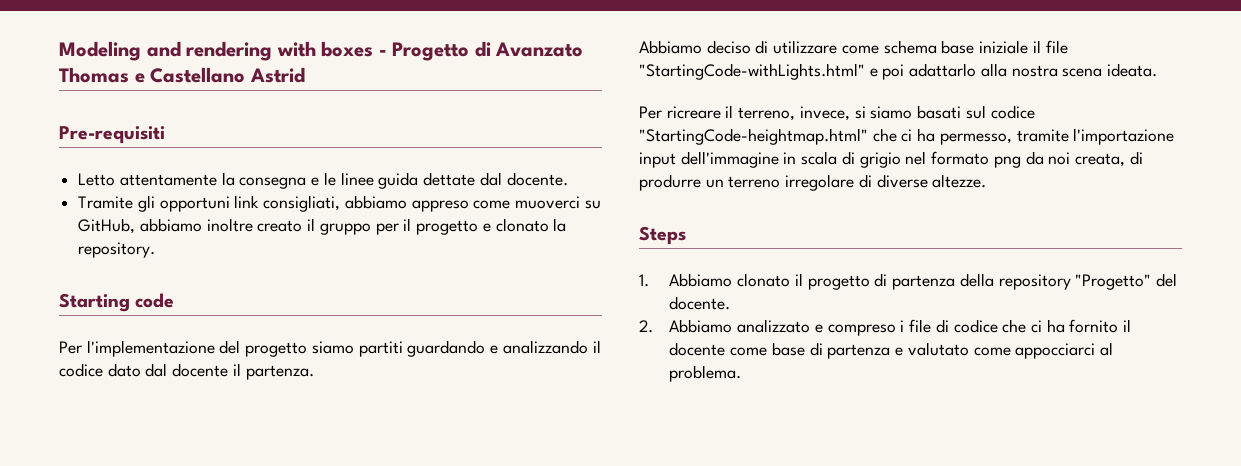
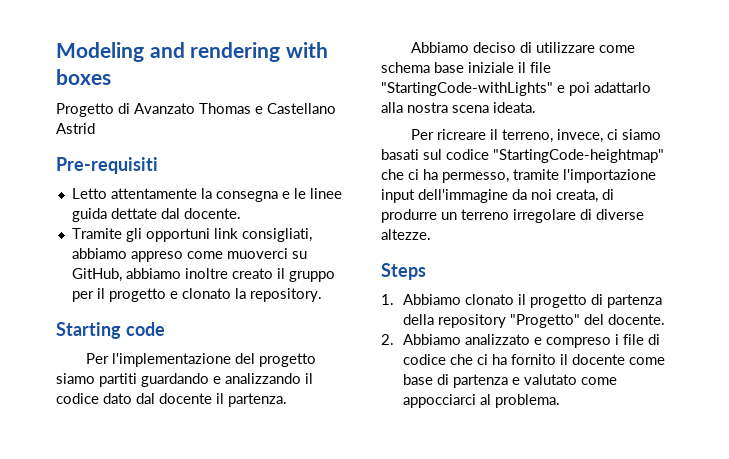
- Modeling and rendering with boxes - Progetto di Avanzato Thomas e Castellano Astrid
+ Modeling and rendering with boxes
+ Progetto di Avanzato Thomas e Castellano Astrid
- Abbiamo deciso di utilizzare come schema base iniziale il file "StartingCode-withLights.html" e poi adattarlo alla nostra scena ideata.
+ Abbiamo deciso di utilizzare come schema base iniziale il file "StartingCode-withLights" e poi adattarlo alla nostra scena ideata.
- Per ricreare il terreno, invece, si siamo basati sul codice "StartingCode-heightmap.html" che ci ha permesso, tramite l'importazione input dell'immagine in scala di grigio nel formato png da noi creata, di produrre un terreno irregolare di diverse altezze.
+ Per ricreare il terreno, invece, ci siamo basati sul codice "StartingCode-heightmap" che ci ha permesso, tramite l'importazione input dell'immagine da noi creata, di produrre un terreno irregolare di diverse altezze.

